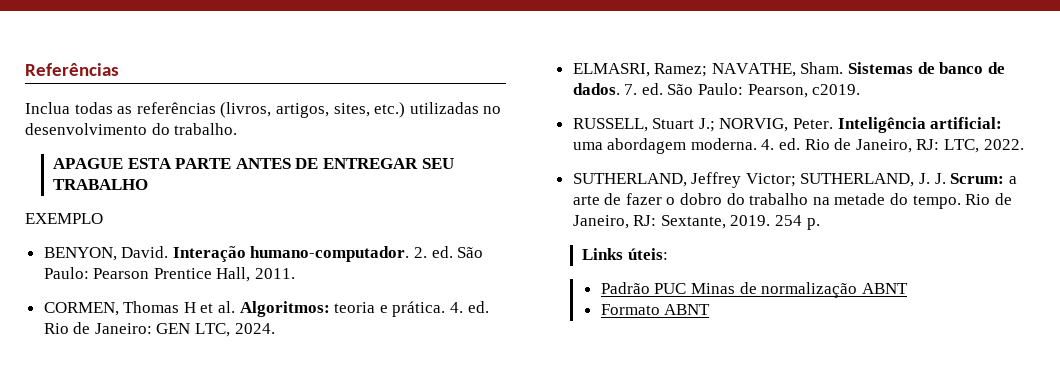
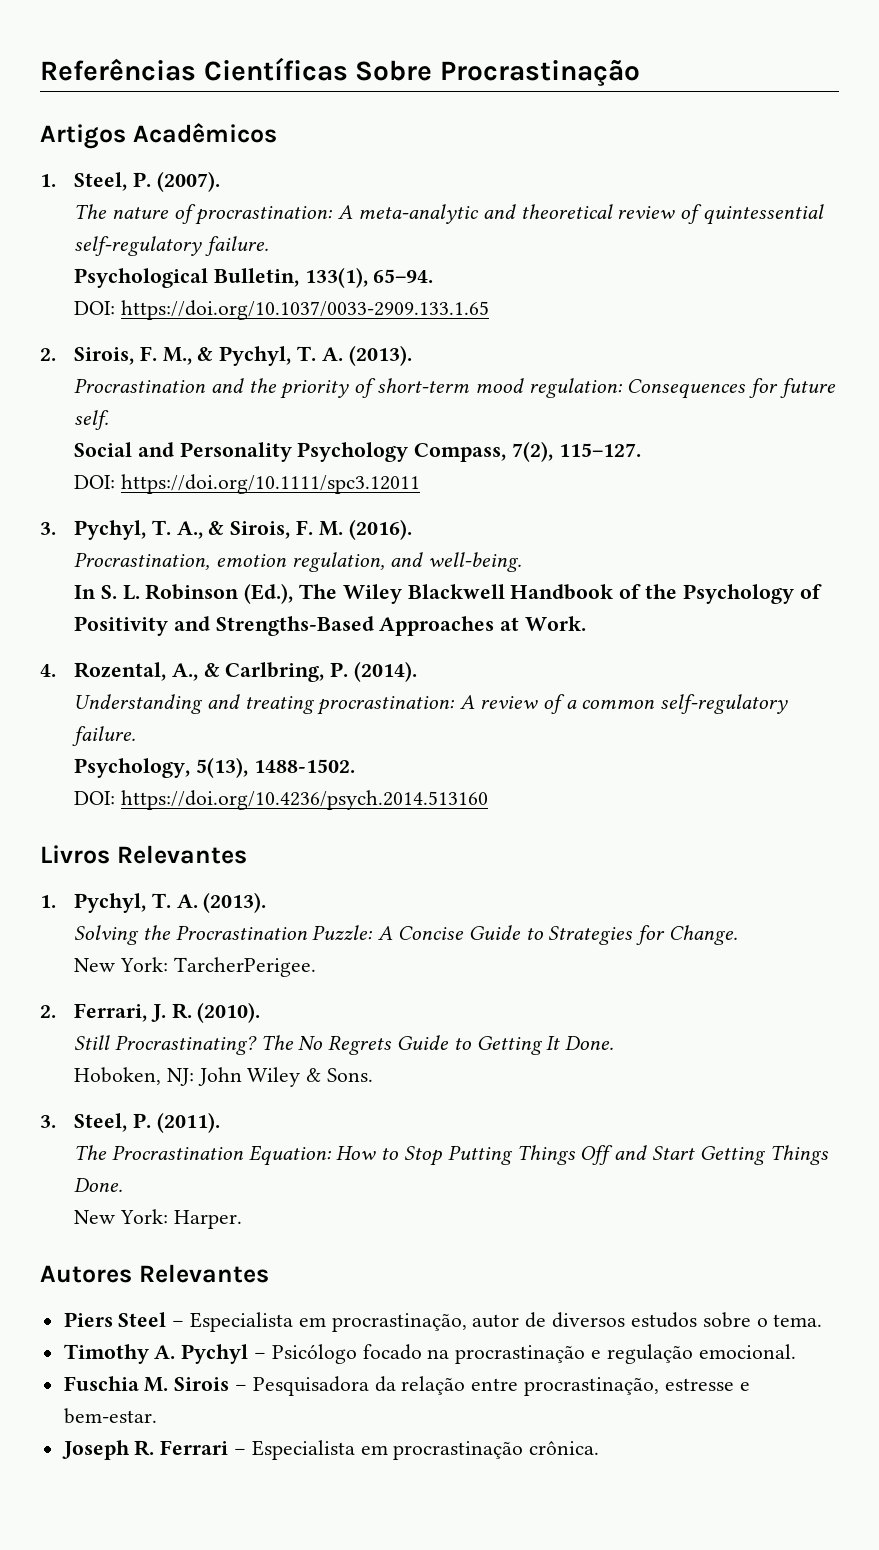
- Referências
- Inclua todas as referências (livros, artigos, sites, etc.) utilizadas no desenvolvimento do trabalho.
- APAGUE ESTA PARTE ANTES DE ENTREGAR SEU TRABALHO
- EXEMPLO
- BENYON, David. Interação humano-computador. 2. ed. São Paulo: Pearson Prentice Hall, 2011.
- CORMEN, Thomas H et al. Algoritmos: teoria e prática. 4. ed. Rio de Janeiro: GEN LTC, 2024.
- ELMASRI, Ramez; NAVATHE, Sham. Sistemas de banco de dados. 7. ed. São Paulo: Pearson, c2019.
- RUSSELL, Stuart J.; NORVIG, Peter. Inteligência artificial: uma abordagem moderna. 4. ed. Rio de Janeiro, RJ: LTC, 2022.
- SUTHERLAND, Jeffrey Victor; SUTHERLAND, J. J. Scrum: a arte de fazer o dobro do trabalho na metade do tempo. Rio de Janeiro, RJ: Sextante, 2019. 254 p.
- Links úteis:
- Padrão PUC Minas de normalização ABNT
- Formato ABNT
+ Referências Científicas Sobre Procrastinação
+ Artigos Acadêmicos
+ 1. Steel, P. (2007).
+ The nature of procrastination: A meta-analytic and theoretical review of quintessential self-regulatory failure.
+ Psychological Bulletin, 133(1), 65–94.
+ DOI: https://doi.org/10.1037/0033-2909.133.1.65
+ 2. Sirois, F. M., & Pychyl, T. A. (2013).
+ Procrastination and the priority of short-term mood regulation: Consequences for future self.
+ Social and Personality Psychology Compass, 7(2), 115–127.
+ DOI: https://doi.org/10.1111/spc3.12011
+ 3. Pychyl, T. A., & Sirois, F. M. (2016).
+ Procrastination, emotion regulation, and well-being.
+ In S. L. Robinson (Ed.), The Wiley Blackwell Handbook of the Psychology of Positivity and Strengths-Based Approaches at Work.
+ 4. Rozental, A., & Carlbring, P. (2014).
+ Understanding and treating procrastination: A review of a common self-regulatory failure.
+ Psychology, 5(13), 1488-1502.
+ DOI: https://doi.org/10.4236/psych.2014.513160
+ Livros Relevantes
+ 1. Pychyl, T. A. (2013).
+ Solving the Procrastination Puzzle: A Concise Guide to Strategies for Change.
+ New York: TarcherPerigee.
+ 2. Ferrari, J. R. (2010).
+ Still Procrastinating? The No Regrets Guide to Getting It Done.
+ Hoboken, NJ: John Wiley & Sons.
+ 3. Steel, P. (2011).
+ The Procrastination Equation: How to Stop Putting Things Off and Start Getting Things Done.
+ New York: Harper.
+ Autores Relevantes
+ Piers Steel – Especialista em procrastinação, autor de diversos estudos sobre o tema.
+ Timothy A. Pychyl – Psicólogo focado na procrastinação e regulação emocional.
+ Fuschia M. Sirois – Pesquisadora da relação entre procrastinação, estresse e bem-estar.
+ Joseph R. Ferrari – Especialista em procrastinação crônica.

